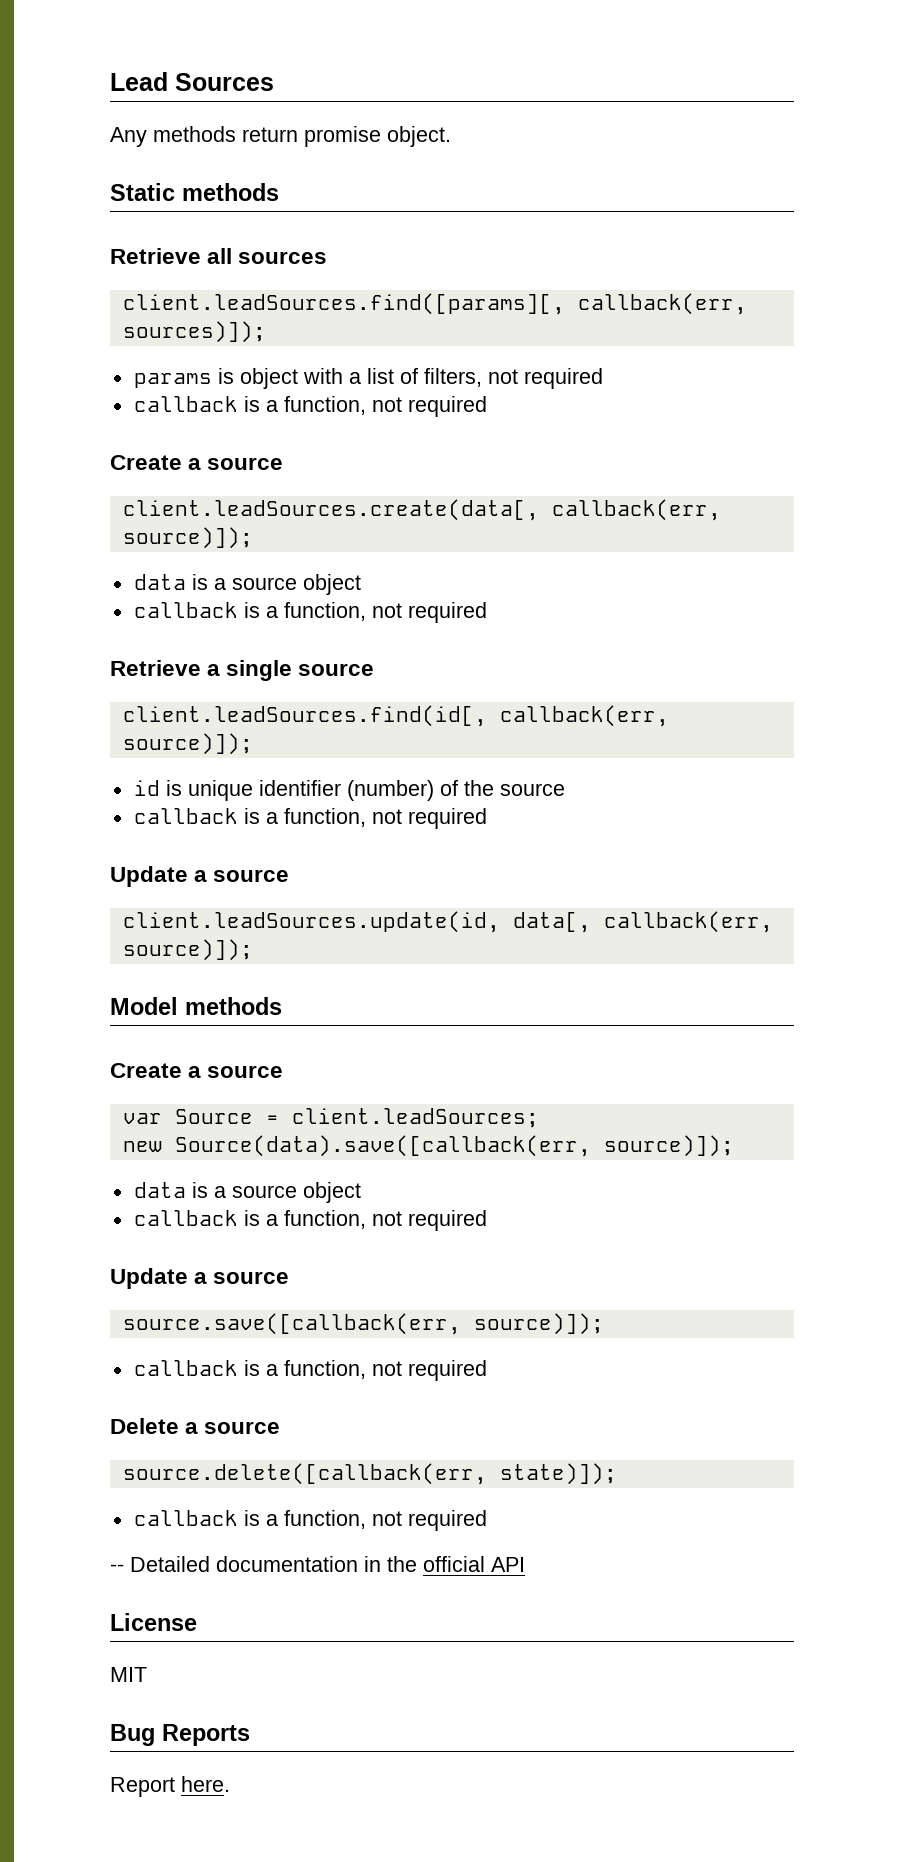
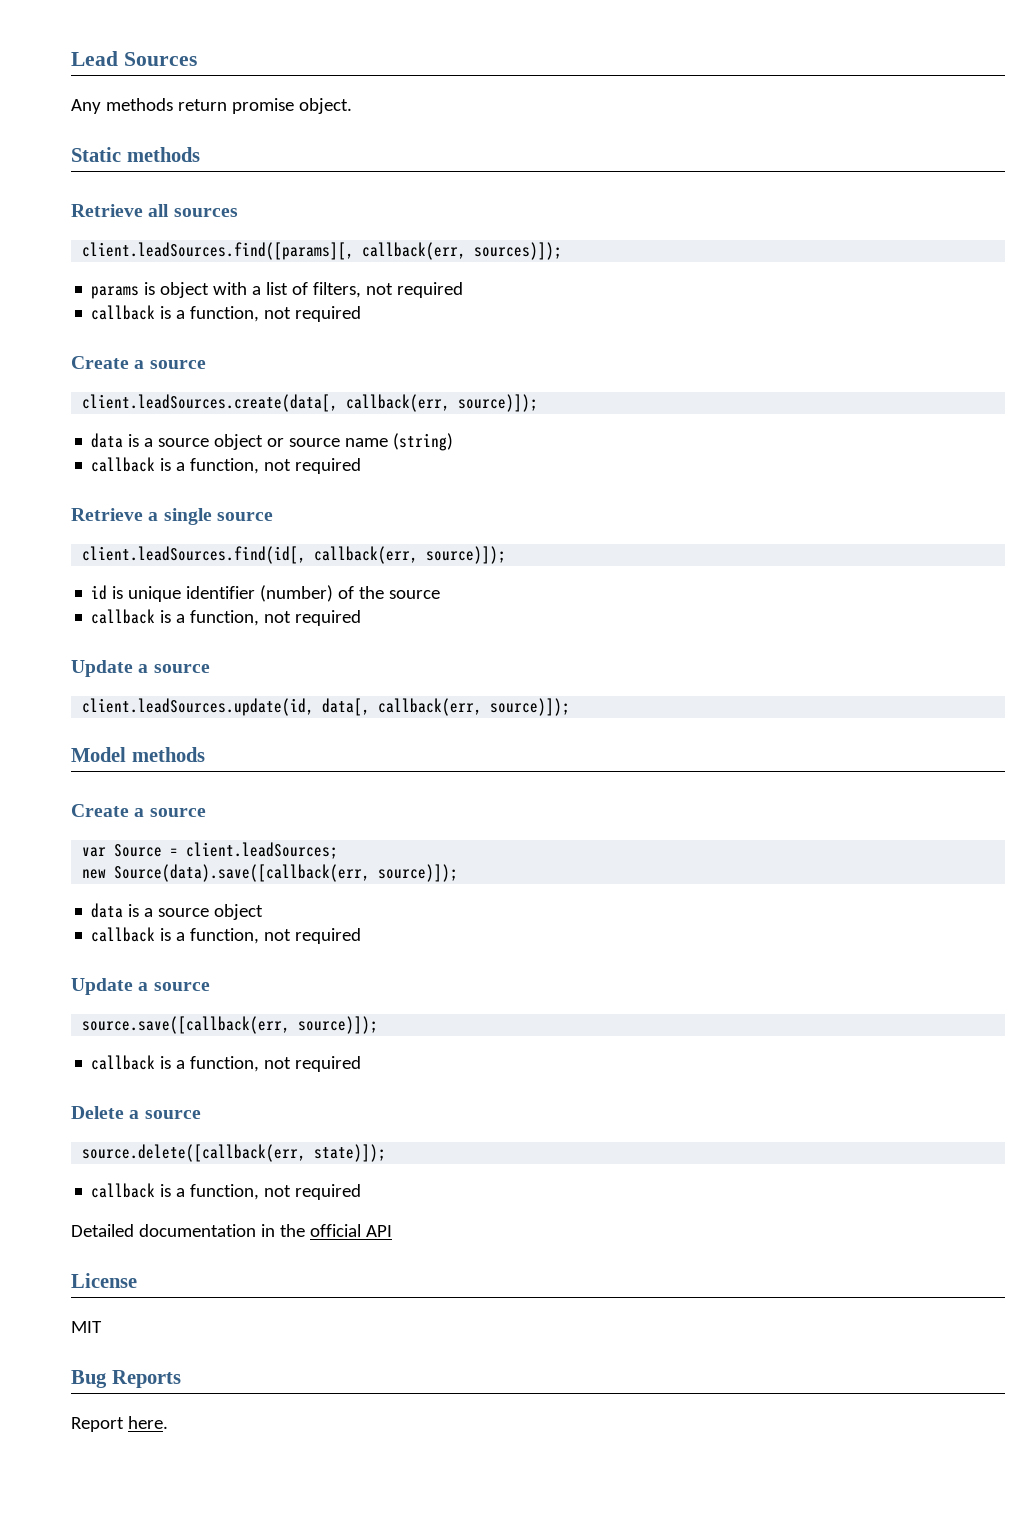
  client.leadSources.create(data[, callback(err, source)]);
- data is a source object
+ data is a source object or source name (string)
- -- Detailed documentation in the official API
+ Detailed documentation in the official API

